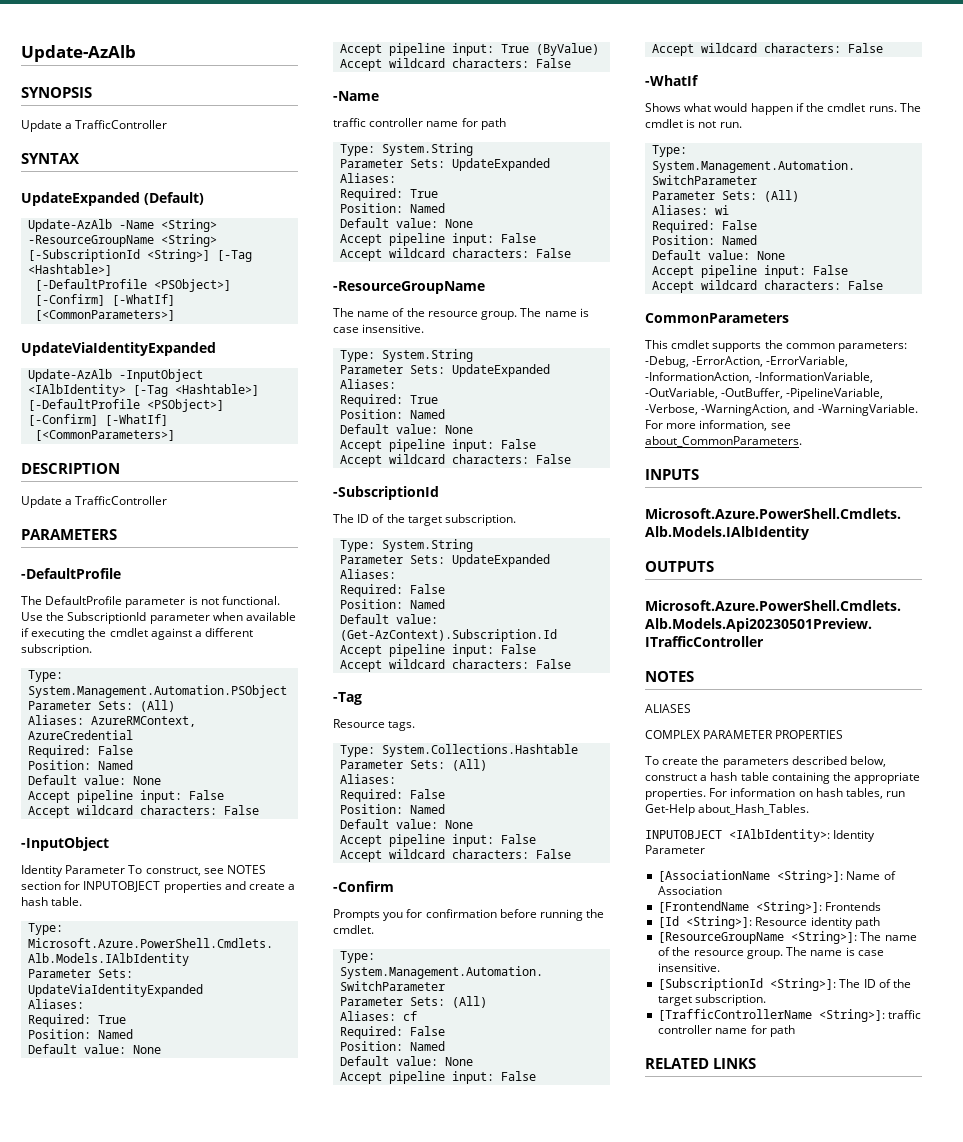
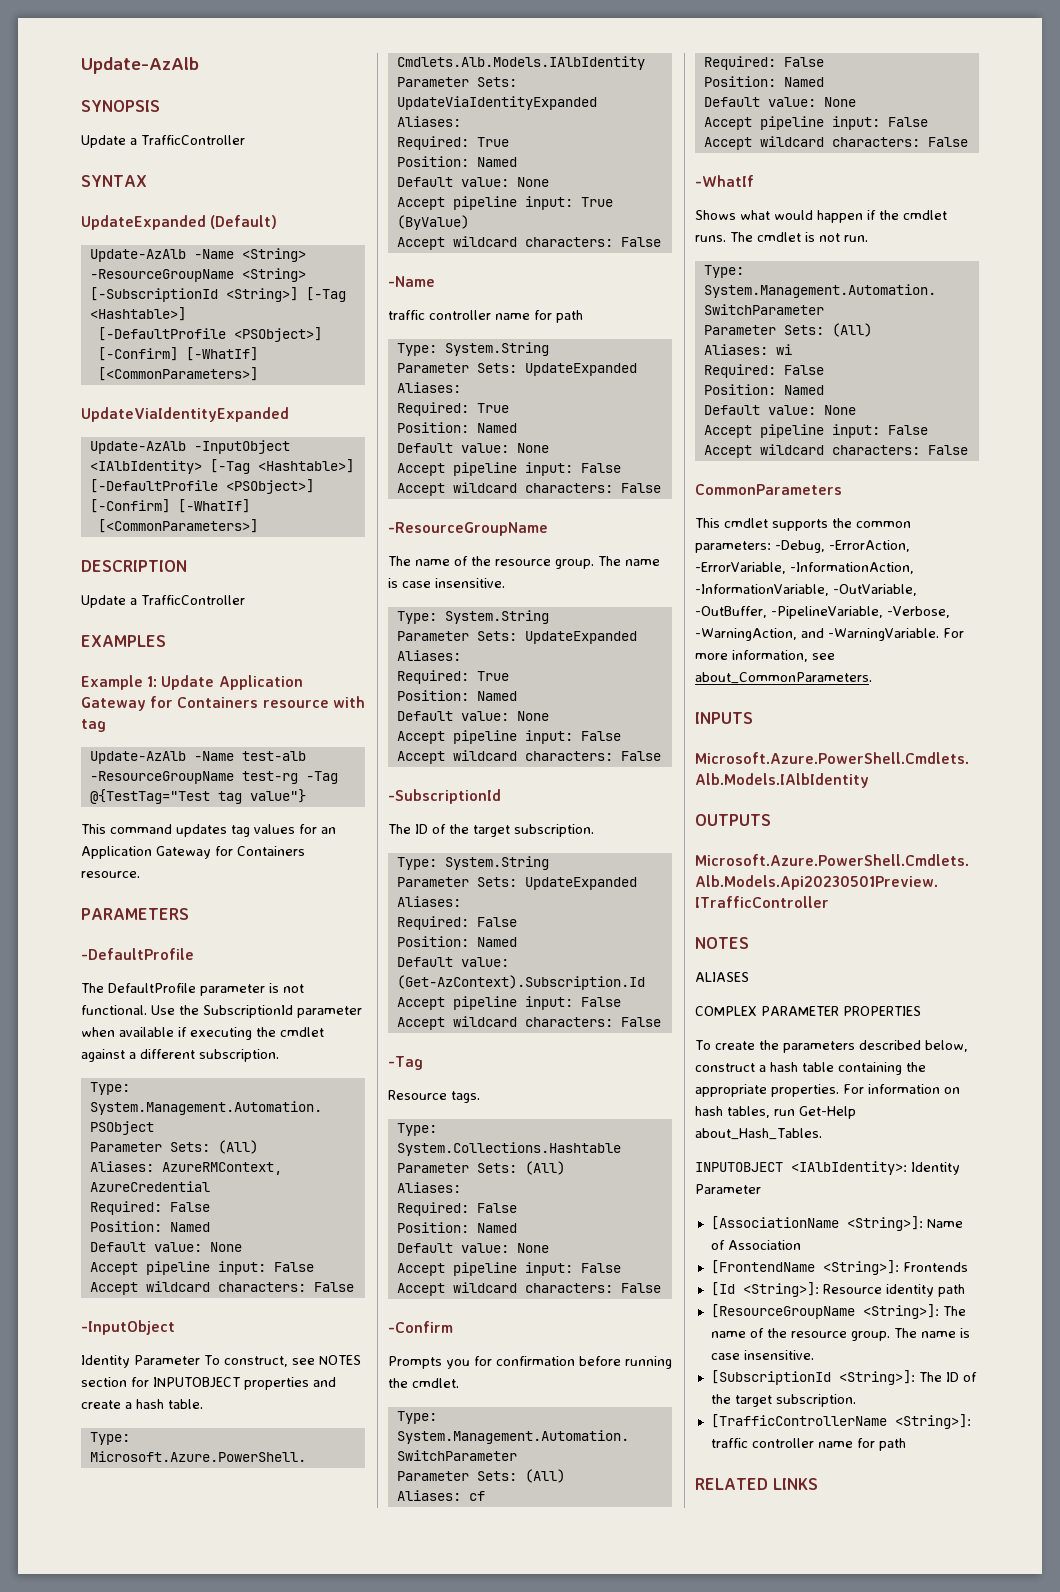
+ EXAMPLES
+ Example 1: Update Application Gateway for Containers resource with tag
+ Update-AzAlb -Name test-alb -ResourceGroupName test-rg -Tag @{TestTag="Test tag value"}
+ This command updates tag values for an Application Gateway for Containers resource.

